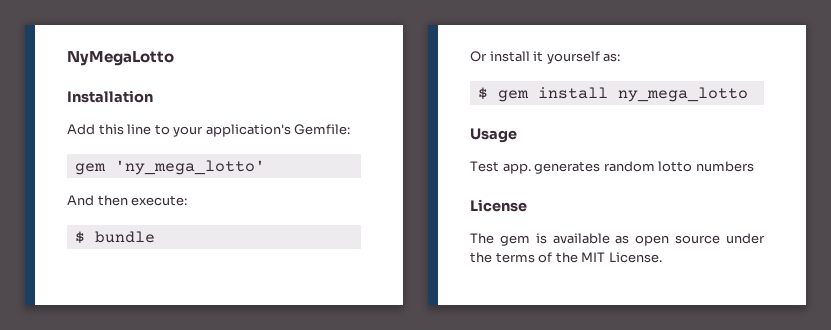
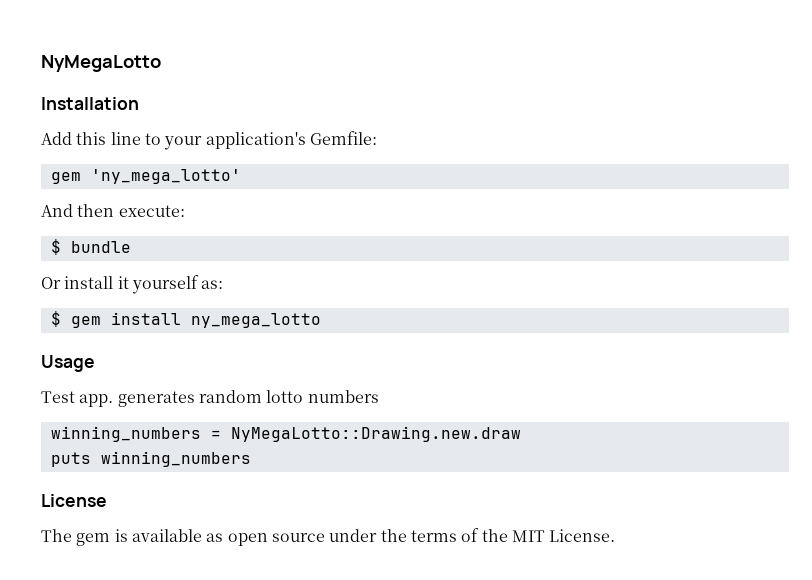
+ winning_numbers = NyMegaLotto::Drawing.new.draw
+ puts winning_numbers

